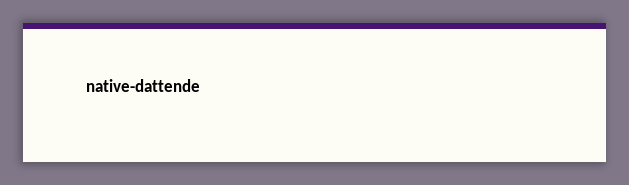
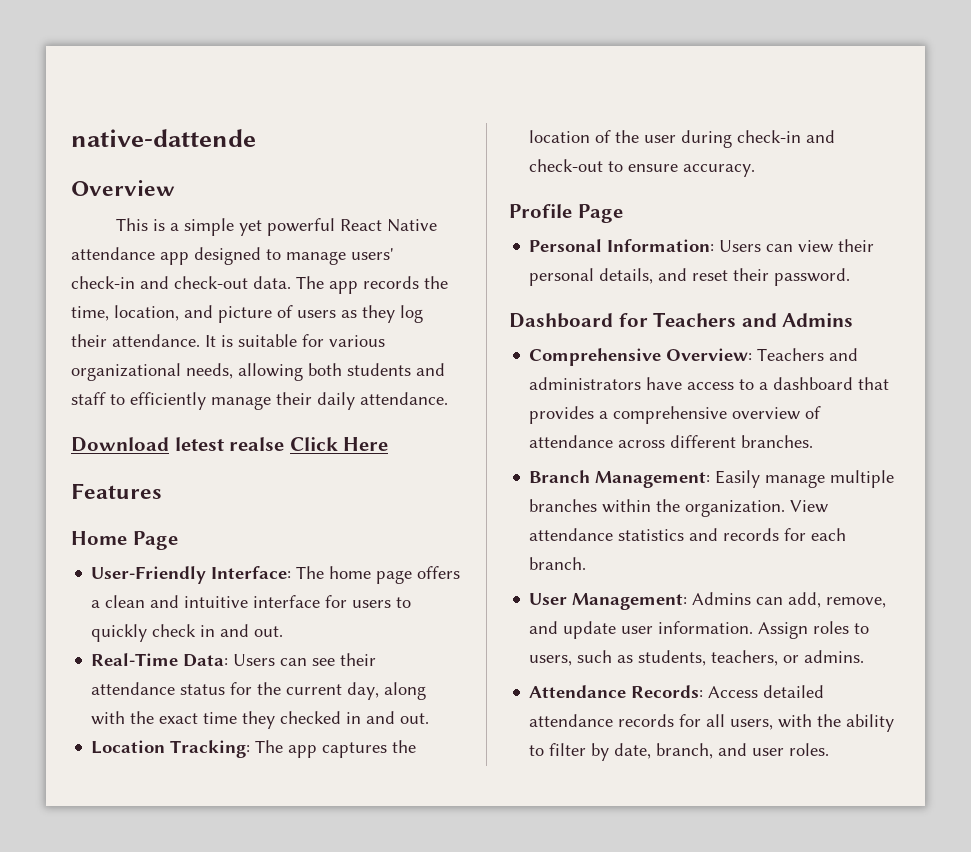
+ Overview
+ This is a simple yet powerful React Native attendance app designed to manage users' check-in and check-out data. The app records the time, location, and picture of users as they log their attendance. It is suitable for various organizational needs, allowing both students and staff to efficiently manage their daily attendance.
+ Download letest realse Click Here
+ Features
+ Home Page
+ User-Friendly Interface: The home page offers a clean and intuitive interface for users to quickly check in and out.
+ Real-Time Data: Users can see their attendance status for the current day, along with the exact time they checked in and out.
+ Location Tracking: The app captures the location of the user during check-in and check-out to ensure accuracy.
+ Profile Page
+ Personal Information: Users can view their personal details, and reset their password.
+ Dashboard for Teachers and Admins
+ Comprehensive Overview: Teachers and administrators have access to a dashboard that provides a comprehensive overview of attendance across different branches.
+ Branch Management: Easily manage multiple branches within the organization. View attendance statistics and records for each branch.
+ User Management: Admins can add, remove, and update user information. Assign roles to users, such as students, teachers, or admins.
+ Attendance Records: Access detailed attendance records for all users, with the ability to filter by date, branch, and user roles.

